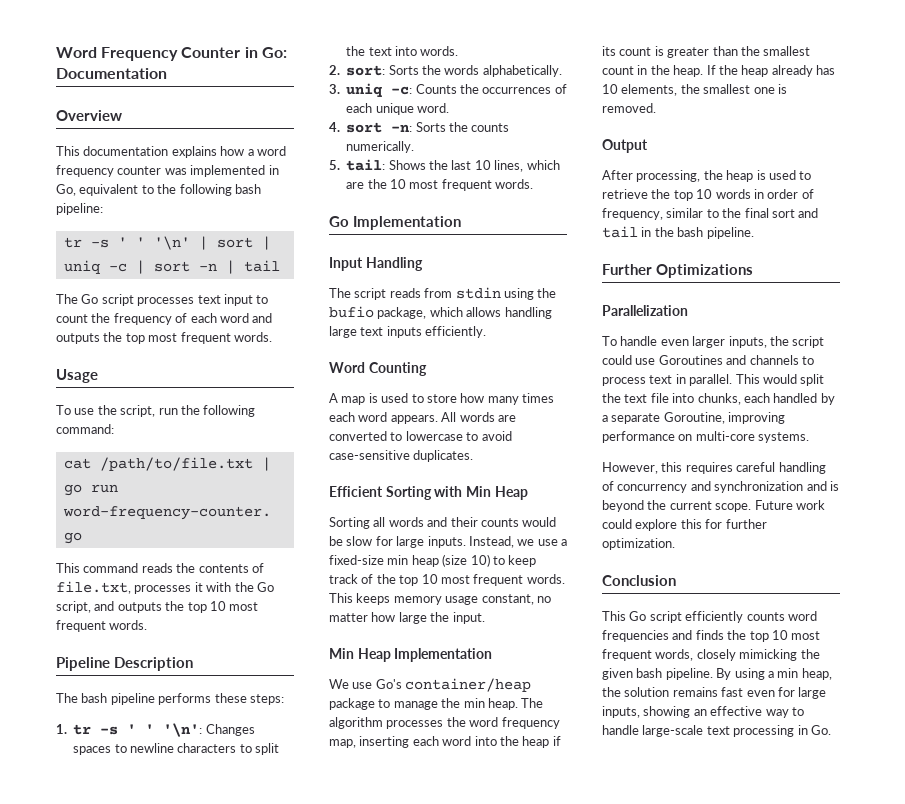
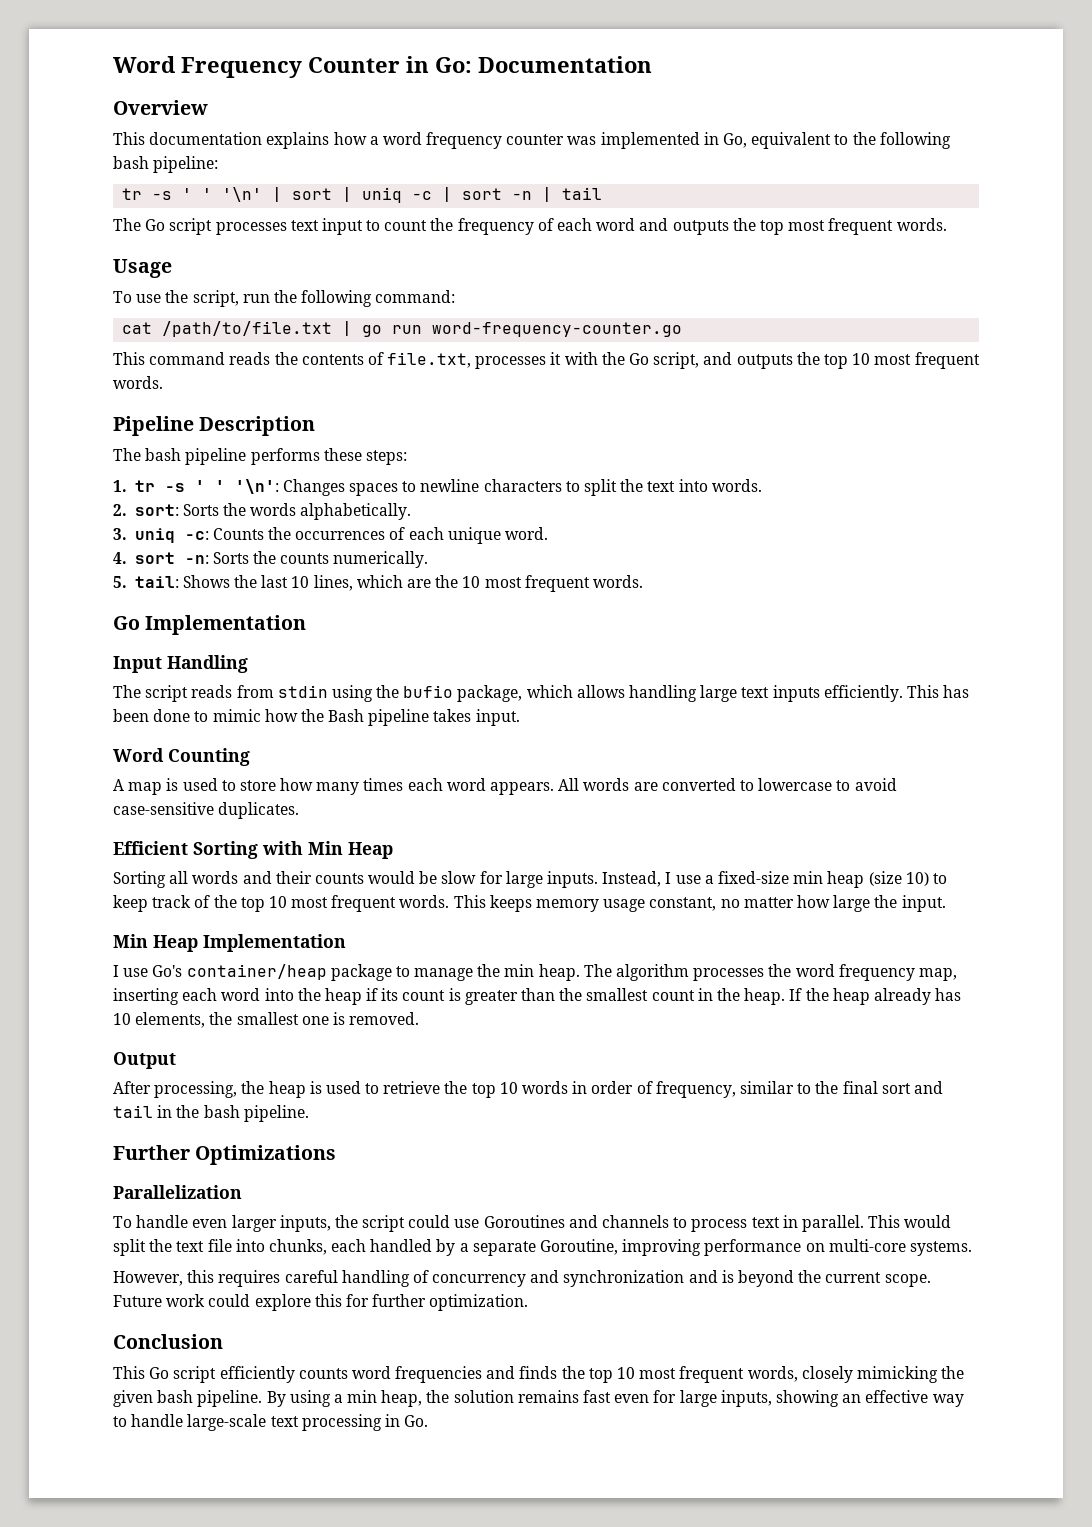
+ This has been done to mimic how the Bash pipeline takes input.
- Instead, we use a fixed-size min heap (size 10) to keep track of the top 10 most frequent words.
+ Instead, I use a fixed-size min heap (size 10) to keep track of the top 10 most frequent words.
- We use Go's container/heap package to manage the min heap.
+ I use Go's container/heap package to manage the min heap.

